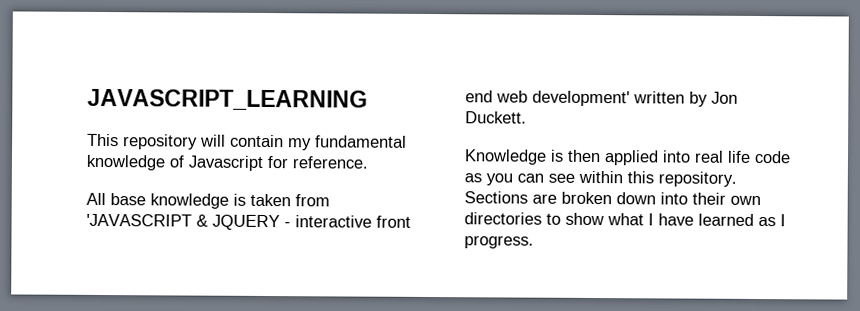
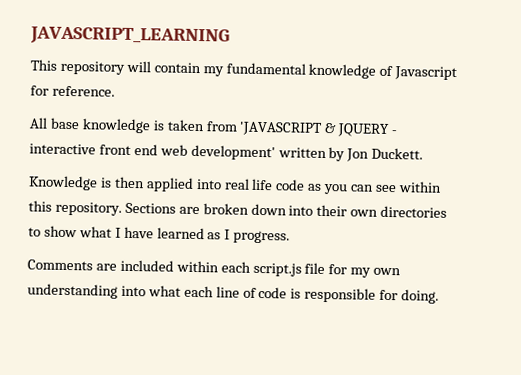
+ Comments are included within each script.js file for my own understanding into what each line of code is responsible for doing.

